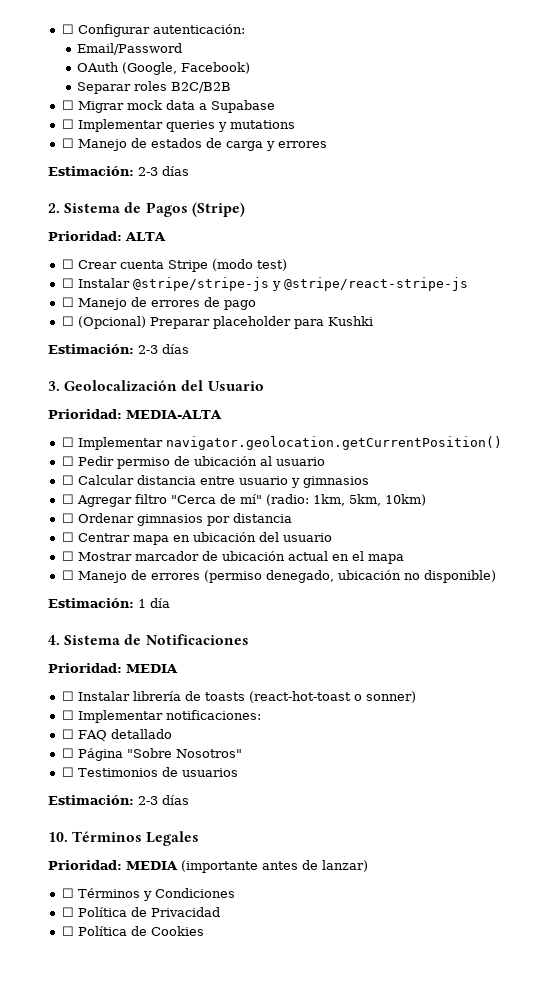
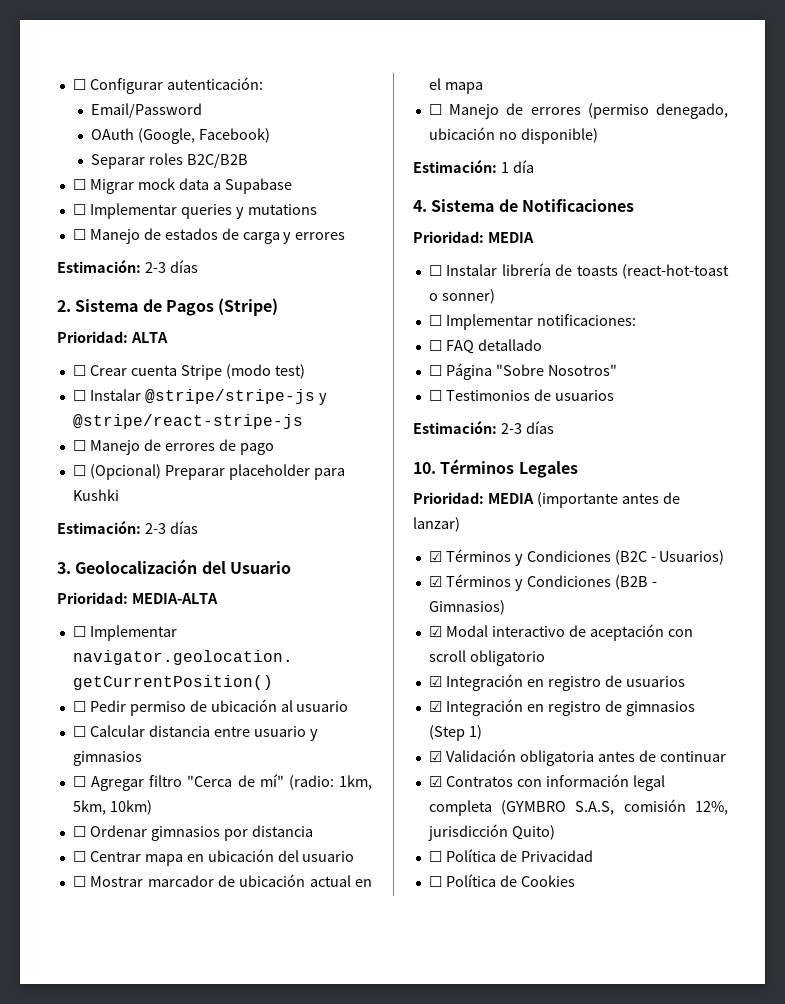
- ☐ Términos y Condiciones
+ ☑ Términos y Condiciones (B2C - Usuarios)
+ ☑ Términos y Condiciones (B2B - Gimnasios)
+ ☑ Modal interactivo de aceptación con scroll obligatorio
+ ☑ Integración en registro de usuarios
+ ☑ Integración en registro de gimnasios (Step 1)
+ ☑ Validación obligatoria antes de continuar
+ ☑ Contratos con información legal completa (GYMBRO S.A.S, comisión 12%, jurisdicción Quito)

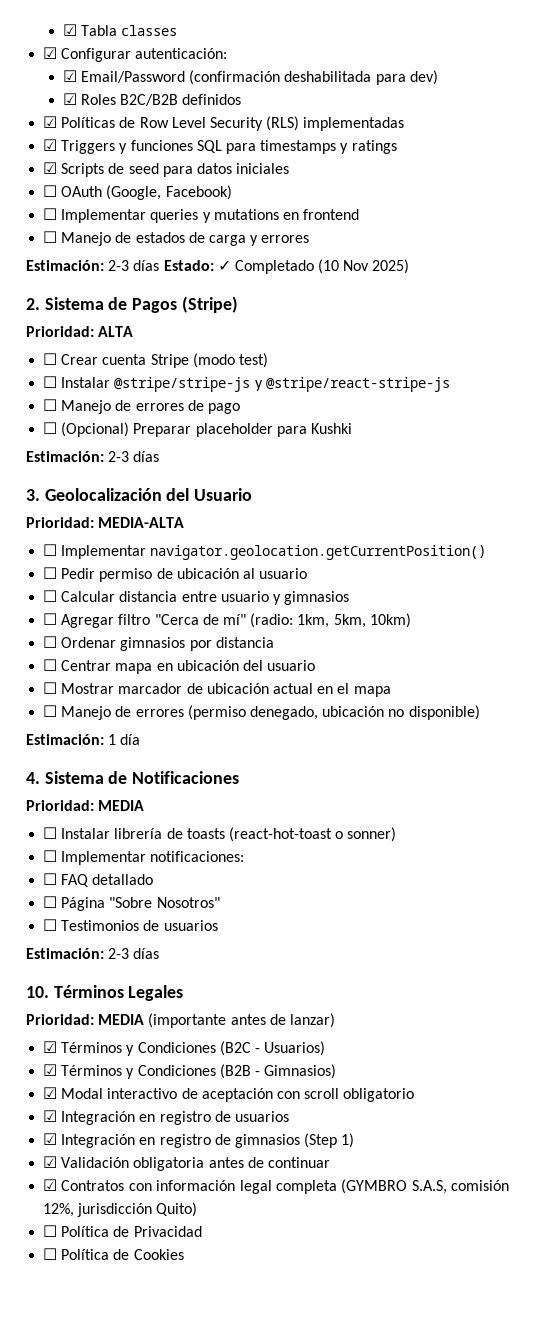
- ☐ Configurar autenticación:
+ ☑ Tabla classes
+ ☑ Configurar autenticación:
- Email/Password
- OAuth (Google, Facebook)
- Separar roles B2C/B2B
- ☐ Migrar mock data a Supabase
+ ☑ Email/Password (confirmación deshabilitada para dev)
+ ☑ Roles B2C/B2B definidos
+ ☑ Políticas de Row Level Security (RLS) implementadas
+ ☑ Triggers y funciones SQL para timestamps y ratings
+ ☑ Scripts de seed para datos iniciales
+ ☐ OAuth (Google, Facebook)
- ☐ Implementar queries y mutations
+ ☐ Implementar queries y mutations en frontend
  ☐ Manejo de estados de carga y errores
- Estimación: 2-3 días
+ Estimación: 2-3 días Estado: ✓ Completado (10 Nov 2025)

